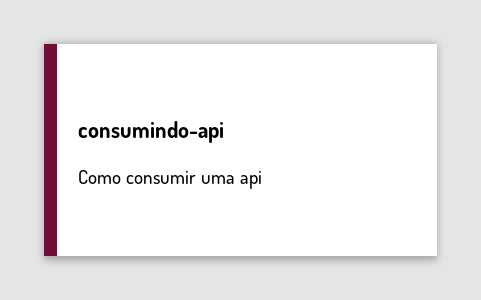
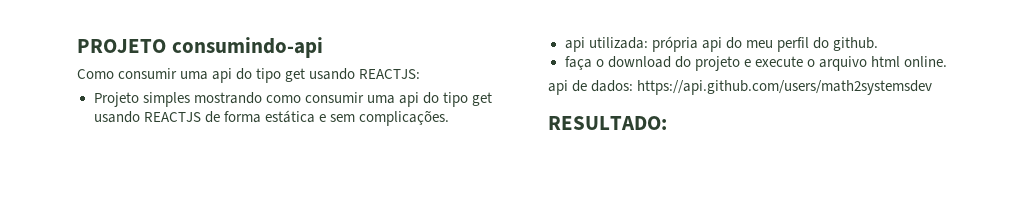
- consumindo-api
+ PROJETO consumindo-api
- Como consumir uma api
+ Como consumir uma api do tipo get usando REACTJS:
+ Projeto simples mostrando como consumir uma api do tipo get usando REACTJS de forma estática e sem complicações.
+ api utilizada: própria api do meu perfil do github.
+ faça o download do projeto e execute o arquivo html online.
+ api de dados: https://api.github.com/users/math2systemsdev
+ RESULTADO:

